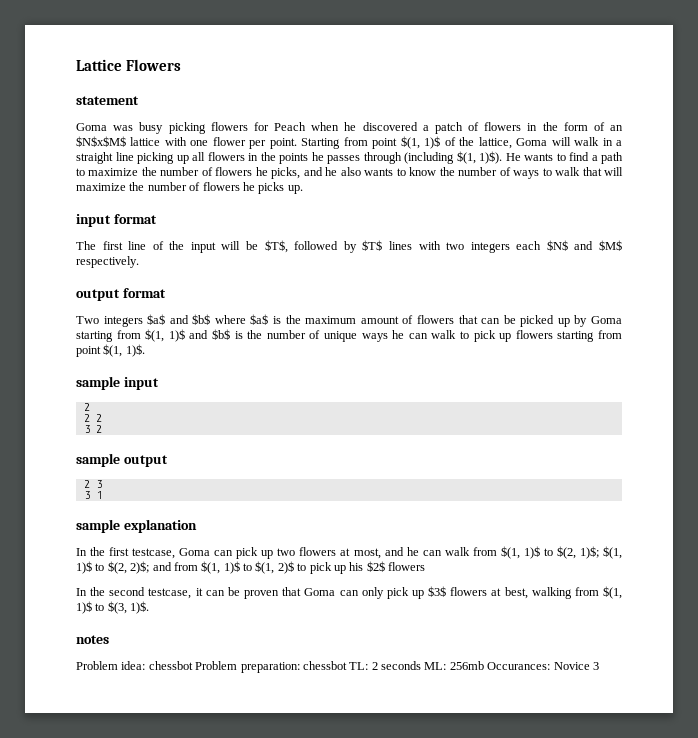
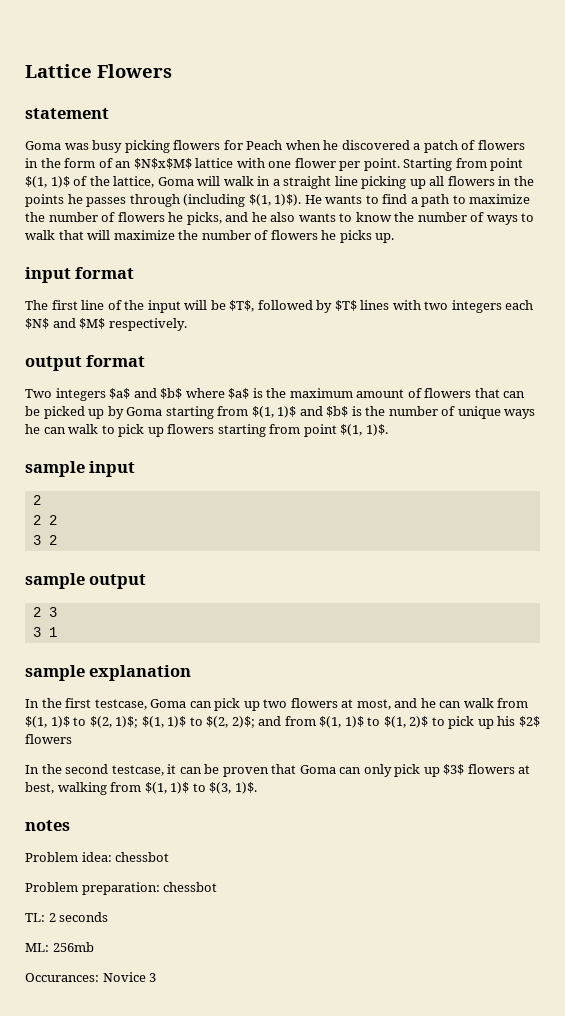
- Problem idea: chessbot Problem preparation: chessbot TL: 2 seconds ML: 256mb Occurances: Novice 3
+ Problem idea: chessbot
+ Problem preparation: chessbot
+ TL: 2 seconds
+ ML: 256mb
+ Occurances: Novice 3

